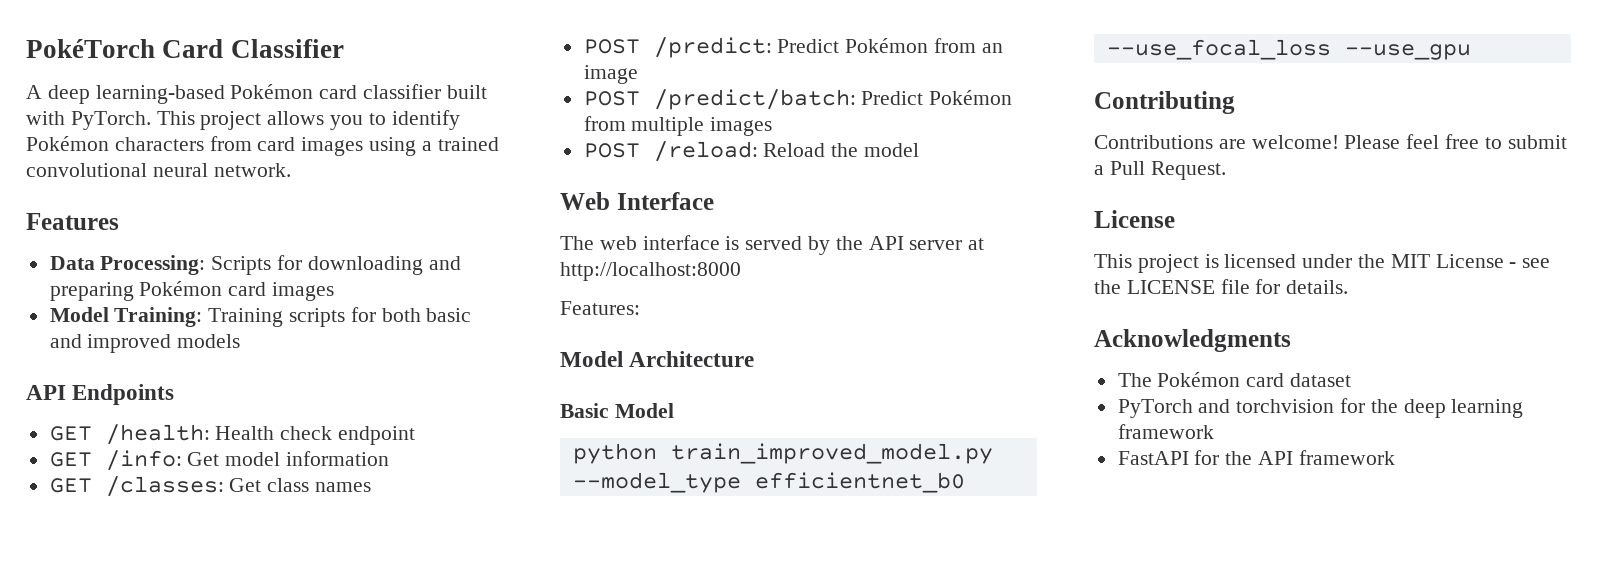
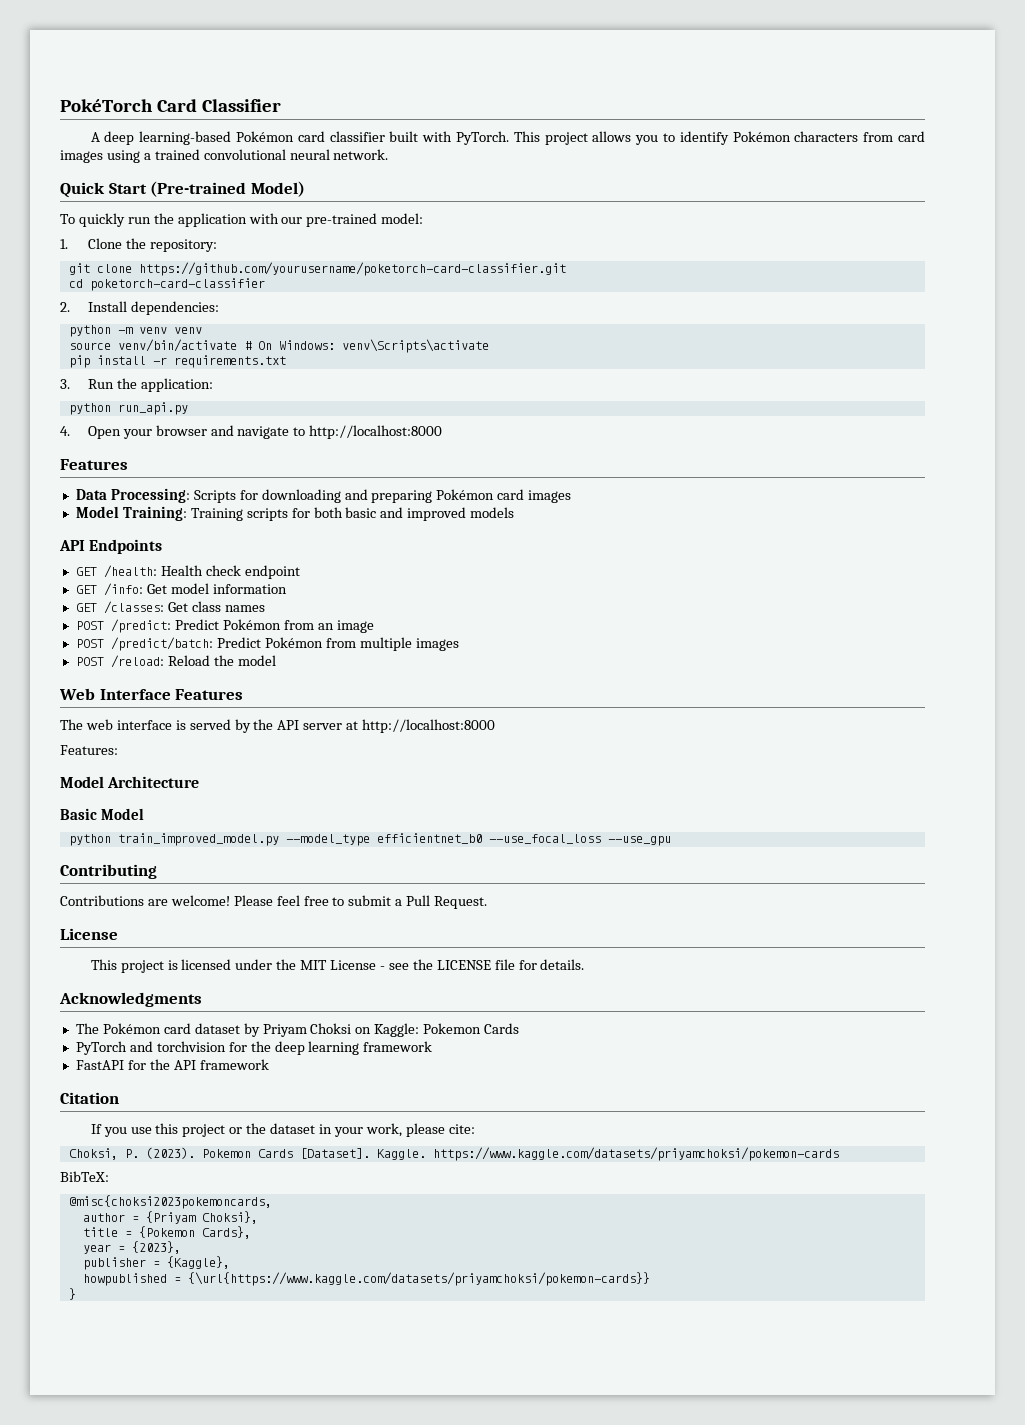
+ Quick Start (Pre-trained Model)
+ To quickly run the application with our pre-trained model:
+ 1. Clone the repository:
+ git clone https://github.com/yourusername/poketorch-card-classifier.git
+ cd poketorch-card-classifier
+ 2. Install dependencies:
+ python -m venv venv
+ source venv/bin/activate # On Windows: venv\Scripts\activate
+ pip install -r requirements.txt
+ 3. Run the application:
+ python run_api.py
+ 4. Open your browser and navigate to http://localhost:8000
- Web Interface
+ Web Interface Features
- The Pokémon card dataset
+ The Pokémon card dataset by Priyam Choksi on Kaggle: Pokemon Cards
+ Citation
+ If you use this project or the dataset in your work, please cite:
+ Choksi, P. (2023). Pokemon Cards [Dataset]. Kaggle. https://www.kaggle.com/datasets/priyamchoksi/pokemon-cards
+ BibTeX:
+ @misc{choksi2023pokemoncards,
+ author = {Priyam Choksi},
+ title = {Pokemon Cards},
+ year = {2023},
+ publisher = {Kaggle},
+ howpublished = {\url{https://www.kaggle.com/datasets/priyamchoksi/pokemon-cards}}
+ }

